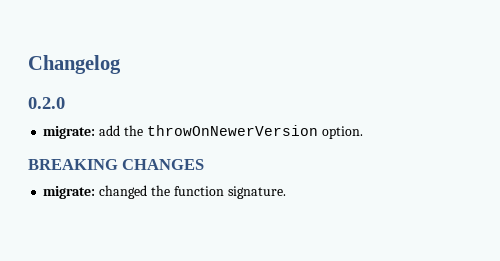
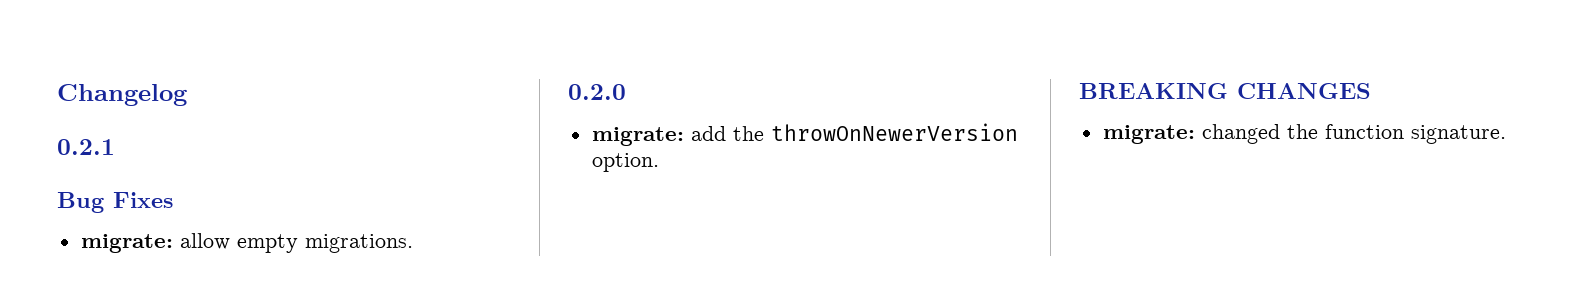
+ 0.2.1
+ Bug Fixes
+ migrate: allow empty migrations.

